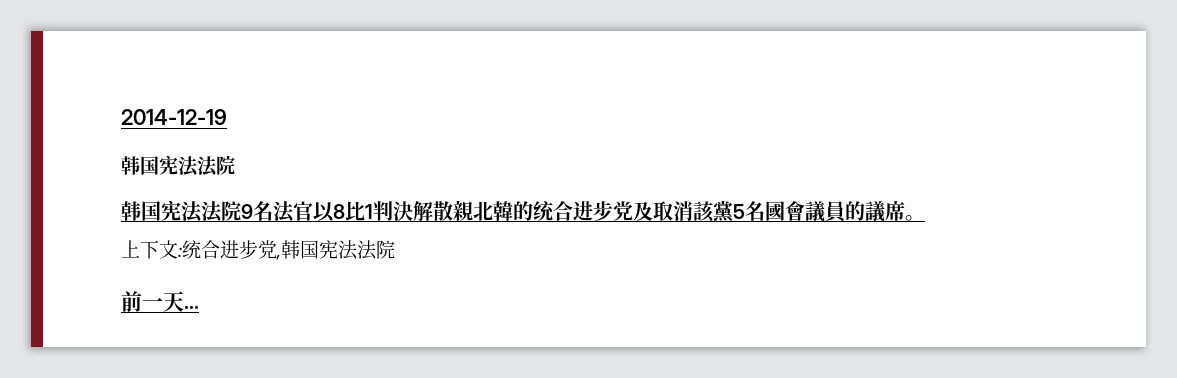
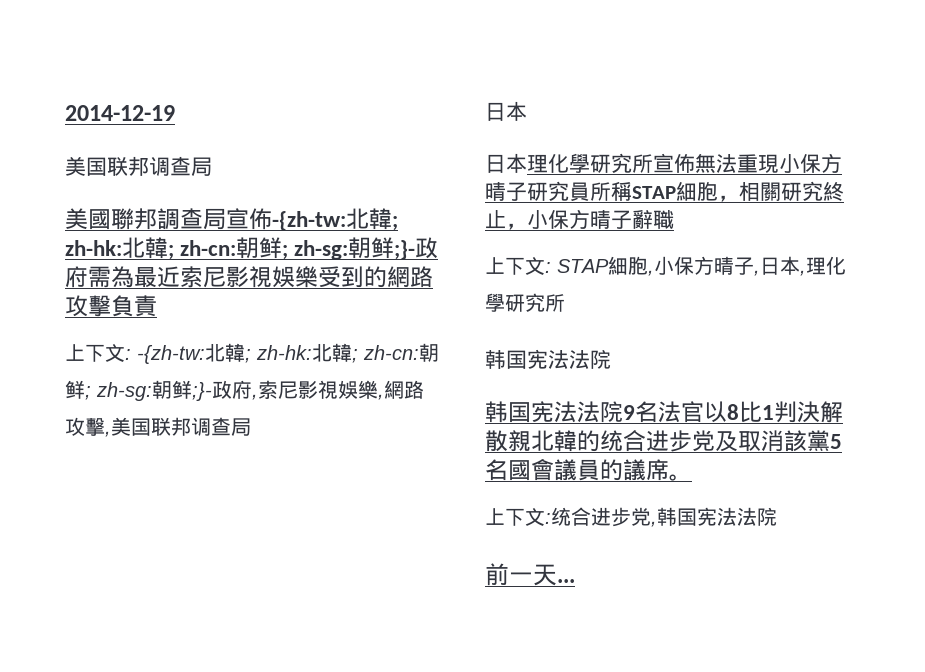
  2014-12-19
+ 美国联邦调查局
+ 美國聯邦調查局宣佈-{zh-tw:北韓; zh-hk:北韓; zh-cn:朝鲜; zh-sg:朝鲜;}-政府需為最近索尼影視娛樂受到的網路攻擊負責
+ 上下文: -{zh-tw:北韓; zh-hk:北韓; zh-cn:朝鲜; zh-sg:朝鲜;}-政府,索尼影視娛樂,網路攻擊,美国联邦调查局
+ 日本
+ 日本理化學研究所宣佈無法重現小保方晴子研究員所稱STAP細胞，相關研究終止，小保方晴子辭職
+ 上下文: STAP細胞,小保方晴子,日本,理化學研究所

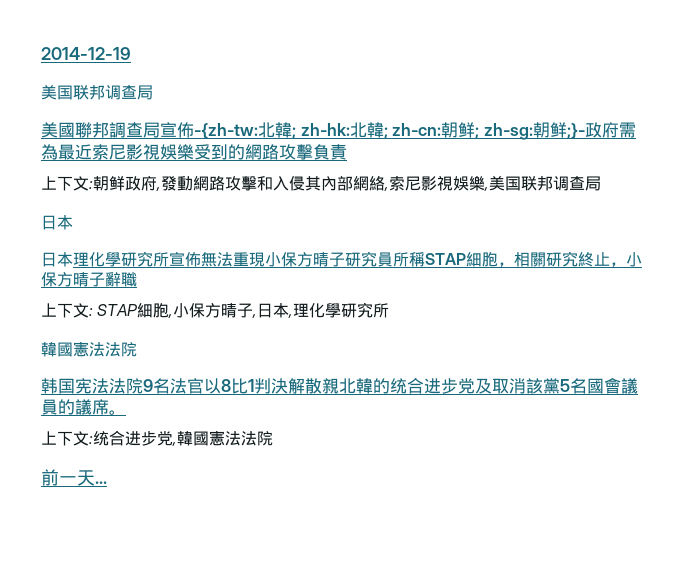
- 上下文: -{zh-tw:北韓; zh-hk:北韓; zh-cn:朝鲜; zh-sg:朝鲜;}-政府,索尼影視娛樂,網路攻擊,美国联邦调查局
+ 上下文:朝鲜政府,發動網路攻擊和入侵其內部網絡,索尼影視娛樂,美国联邦调查局
  上下文: STAP細胞,小保方晴子,日本,理化學研究所
- 韩国宪法法院
+ 韓國憲法法院
- 上下文:统合进步党,韩国宪法法院
+ 上下文:统合进步党,韓國憲法法院

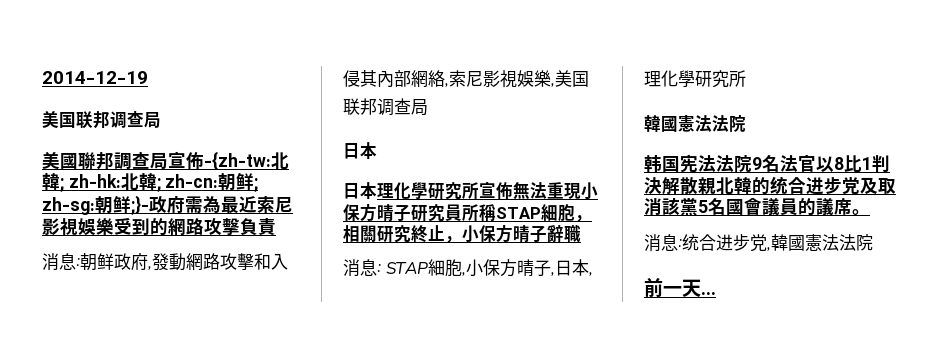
- 上下文:朝鲜政府,發動網路攻擊和入侵其內部網絡,索尼影視娛樂,美国联邦调查局
+ 消息:朝鲜政府,發動網路攻擊和入侵其內部網絡,索尼影視娛樂,美国联邦调查局
- 上下文: STAP細胞,小保方晴子,日本,理化學研究所
+ 消息: STAP細胞,小保方晴子,日本,理化學研究所
- 上下文:统合进步党,韓國憲法法院
+ 消息:统合进步党,韓國憲法法院

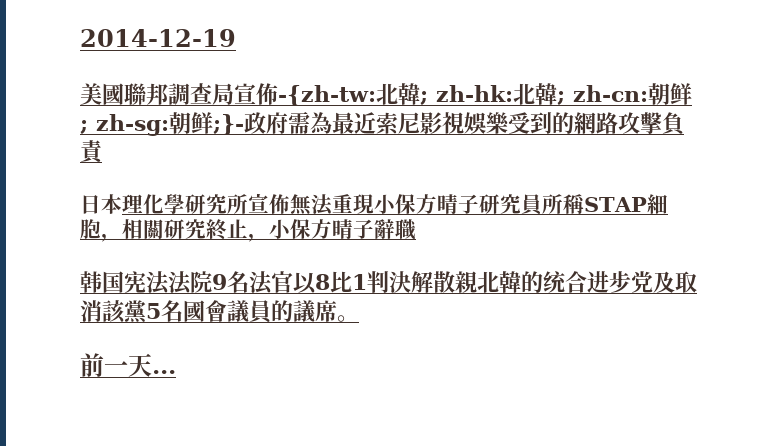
  2014-12-19
- 美国联邦调查局
- 消息:朝鲜政府,發動網路攻擊和入侵其內部網絡,索尼影視娛樂,美国联邦调查局
- 日本
- 消息: STAP細胞,小保方晴子,日本,理化學研究所
- 韓國憲法法院
- 消息:统合进步党,韓國憲法法院

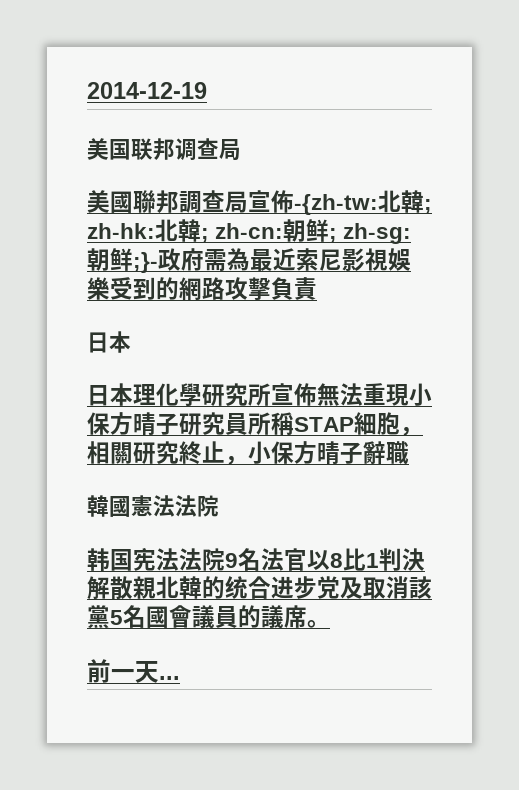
+ 美国联邦调查局
  美國聯邦調查局宣佈-{zh-tw:北韓; zh-hk:北韓; zh-cn:朝鲜; zh-sg:朝鲜;}-政府需為最近索尼影視娛樂受到的網路攻擊負責
+ 日本
+ 韓國憲法法院

